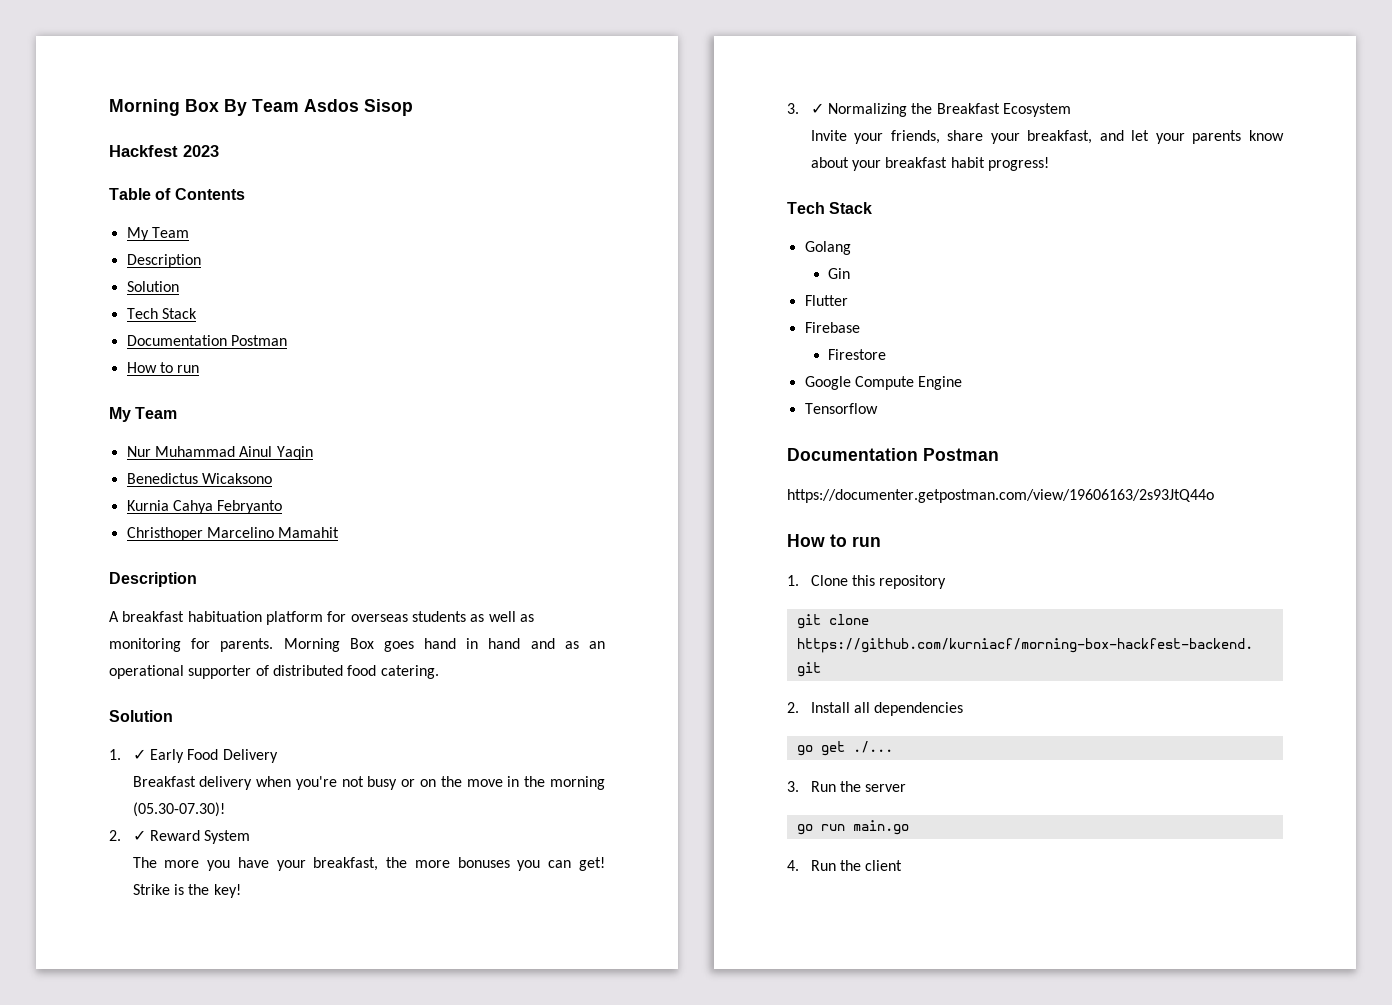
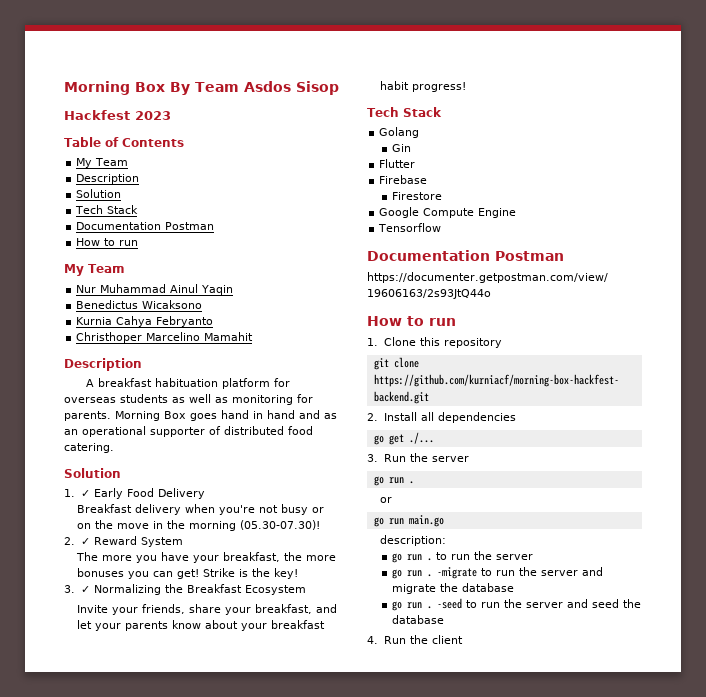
  3. Run the server
+ go run .
+ or
+ description:
+ go run . to run the server
+ go run . -migrate to run the server and migrate the database
+ go run . -seed to run the server and seed the database

